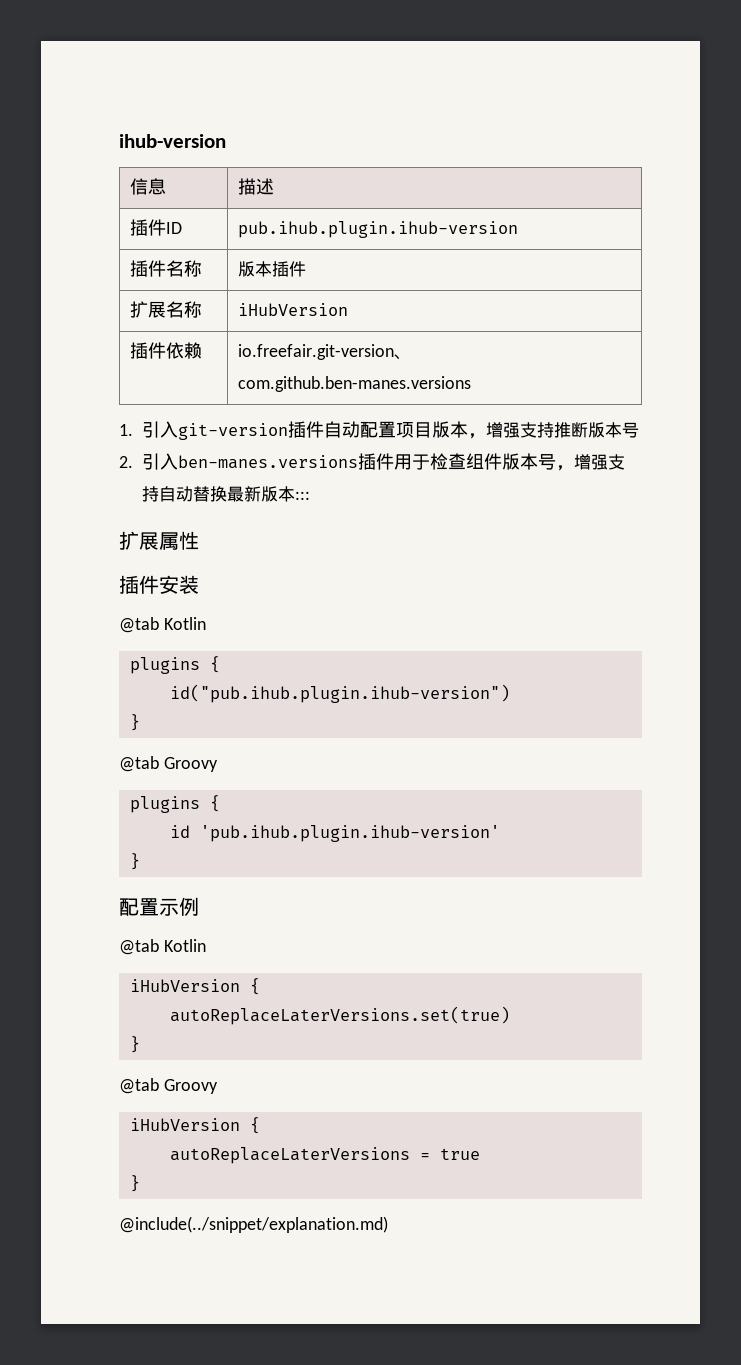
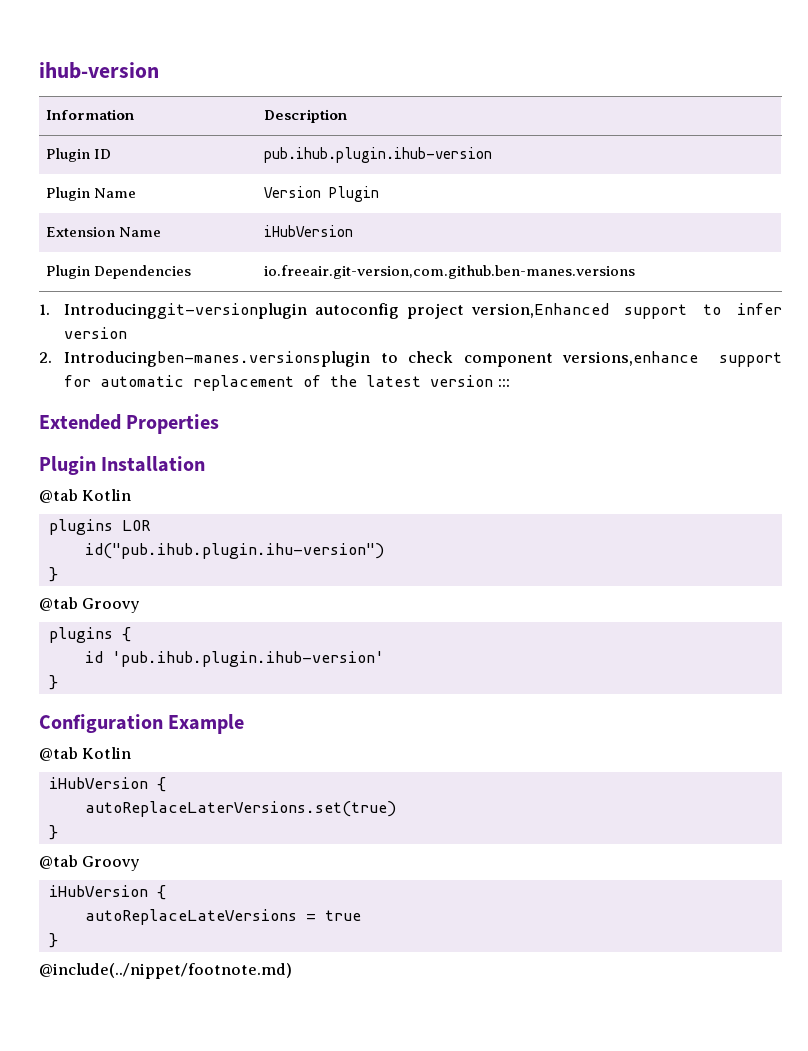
- 信息 | 描述
- 插件ID | pub.ihub.plugin.ihub-version
+ Information | Description
+ Plugin ID | pub.ihub.plugin.ihub-version
- 插件名称 | 版本插件
- 扩展名称 | iHubVersion
- 插件依赖 | io.freefair.git-version、com.github.ben-manes.versions
- 1.引入git-version插件自动配置项目版本，增强支持推断版本号
- 2.引入ben-manes.versions插件用于检查组件版本号，增强支持自动替换最新版本:::
- 扩展属性
- 插件安装
+ Plugin Name | Version Plugin
+ Extension Name | iHubVersion
+ Plugin Dependencies | io.freeair.git-version,com.github.ben-manes.versions
+ 1. Introducinggit-versionplugin autoconfig project version,Enhanced support to infer version
+ 2. Introducingben-manes.versionsplugin to check component versions,enhance support for automatic replacement of the latest version :::
+ Extended Properties
+ Plugin Installation
  @tab Kotlin
- plugins {
- id("pub.ihub.plugin.ihub-version")
+ plugins LOR
+ id("pub.ihub.plugin.ihu-version")
- 配置示例
+ Configuration Example
- autoReplaceLaterVersions = true
+ autoReplaceLateVersions = true
- @include(../snippet/explanation.md)
+ @include(../nippet/footnote.md)

